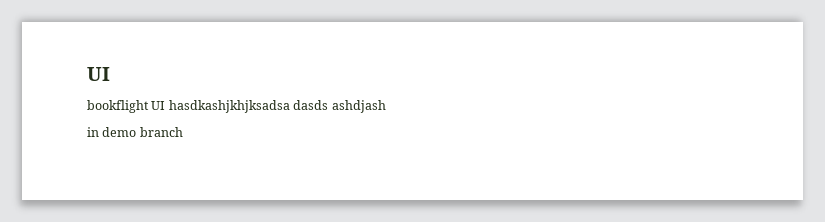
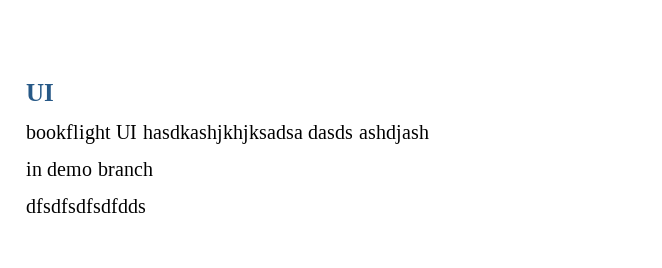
+ dfsdfsdfsdfdds

